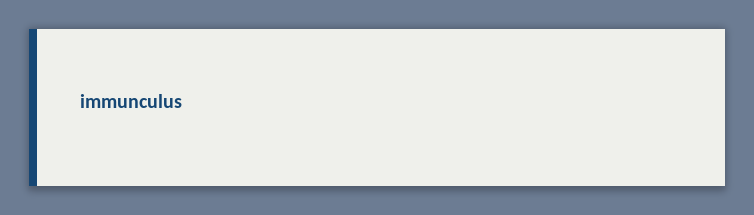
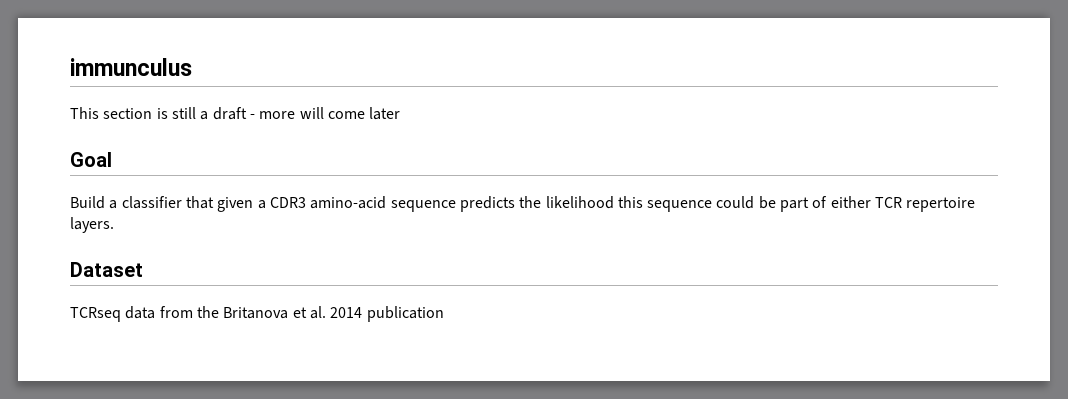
+ This section is still a draft - more will come later
+ Goal
+ Build a classifier that given a CDR3 amino-acid sequence predicts the likelihood this sequence could be part of either TCR repertoire layers.
+ Dataset
+ TCRseq data from the Britanova et al. 2014 publication

